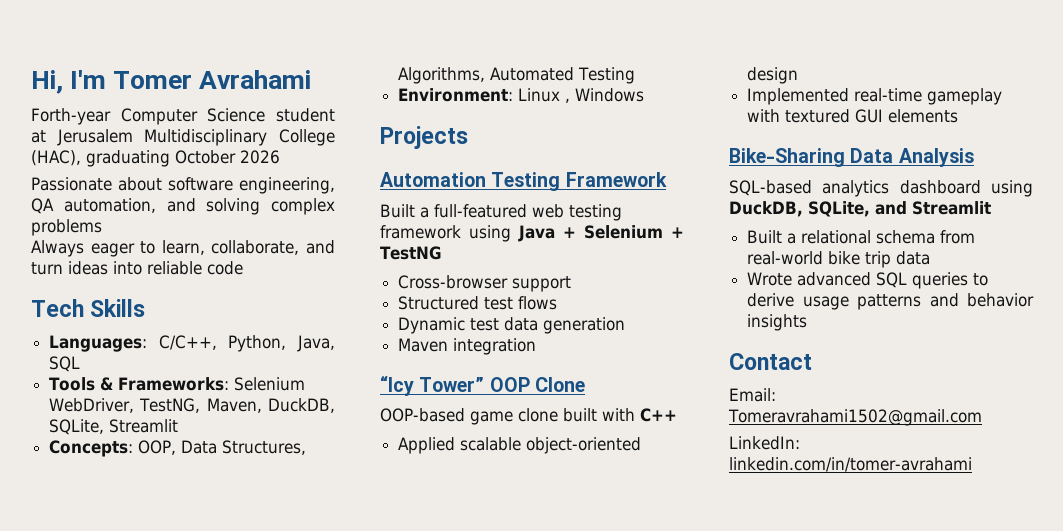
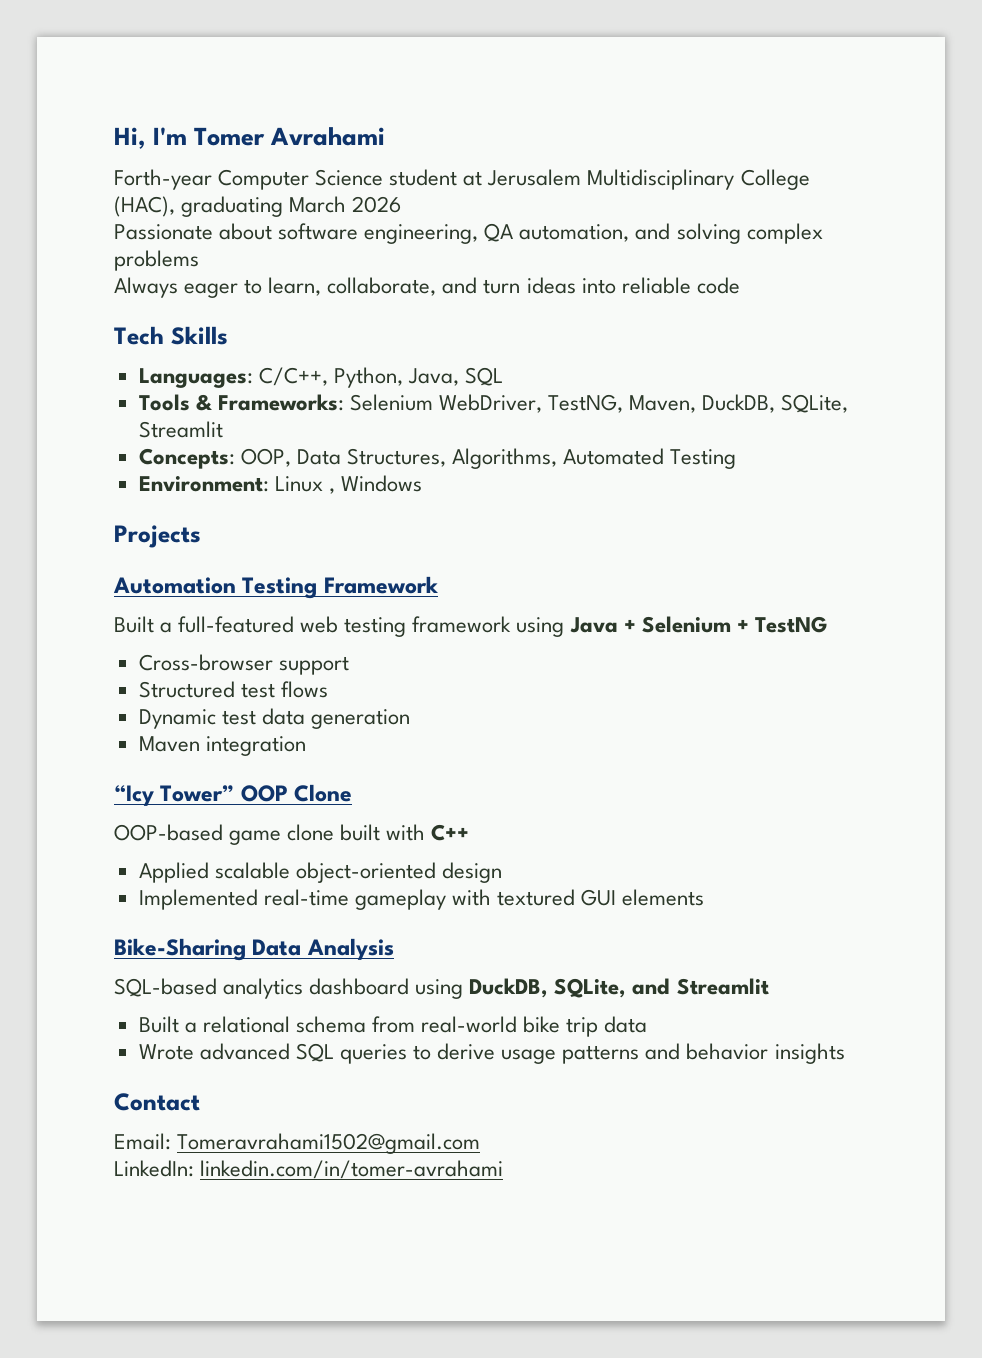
- Forth-year Computer Science student at Jerusalem Multidisciplinary College (HAC), graduating October 2026
+ Forth-year Computer Science student at Jerusalem Multidisciplinary College (HAC), graduating March 2026

